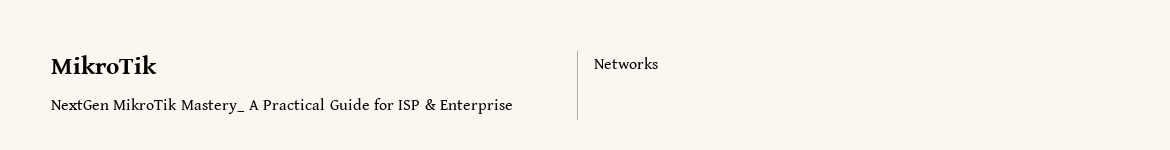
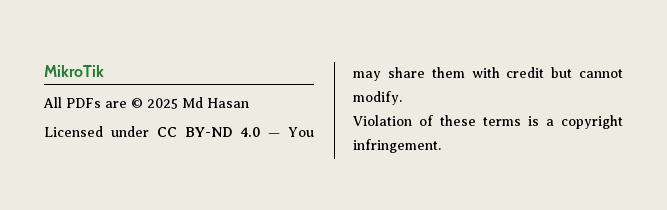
- NextGen MikroTik Mastery_ A Practical Guide for ISP & Enterprise Networks
+ All PDFs are © 2025 Md Hasan
+ Licensed under CC BY-ND 4.0 — You may share them with credit but cannot modify.
+ Violation of these terms is a copyright infringement.

